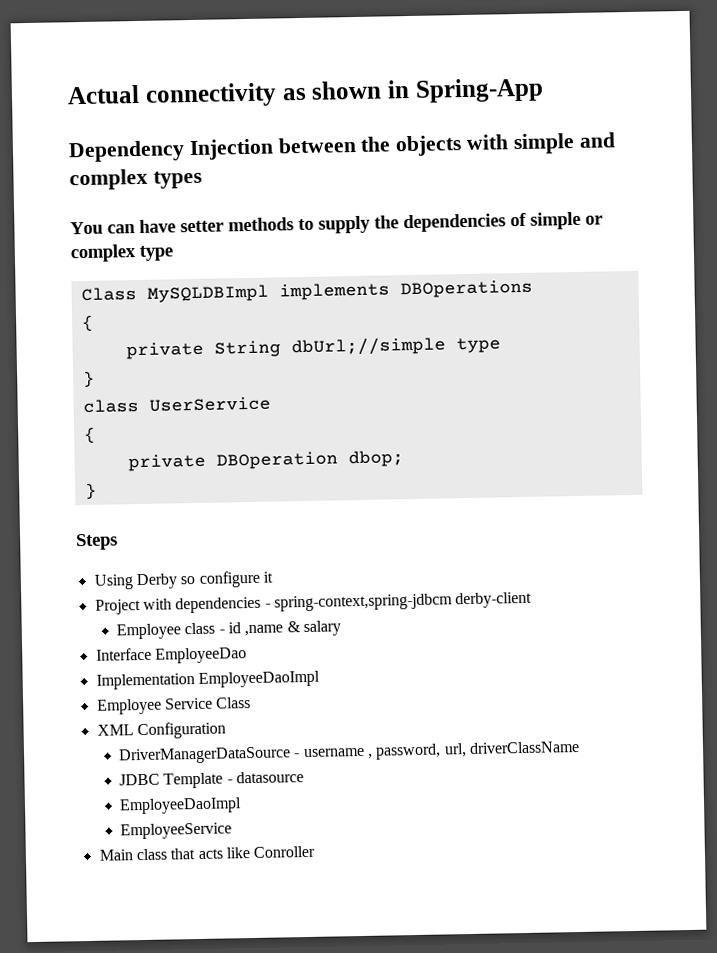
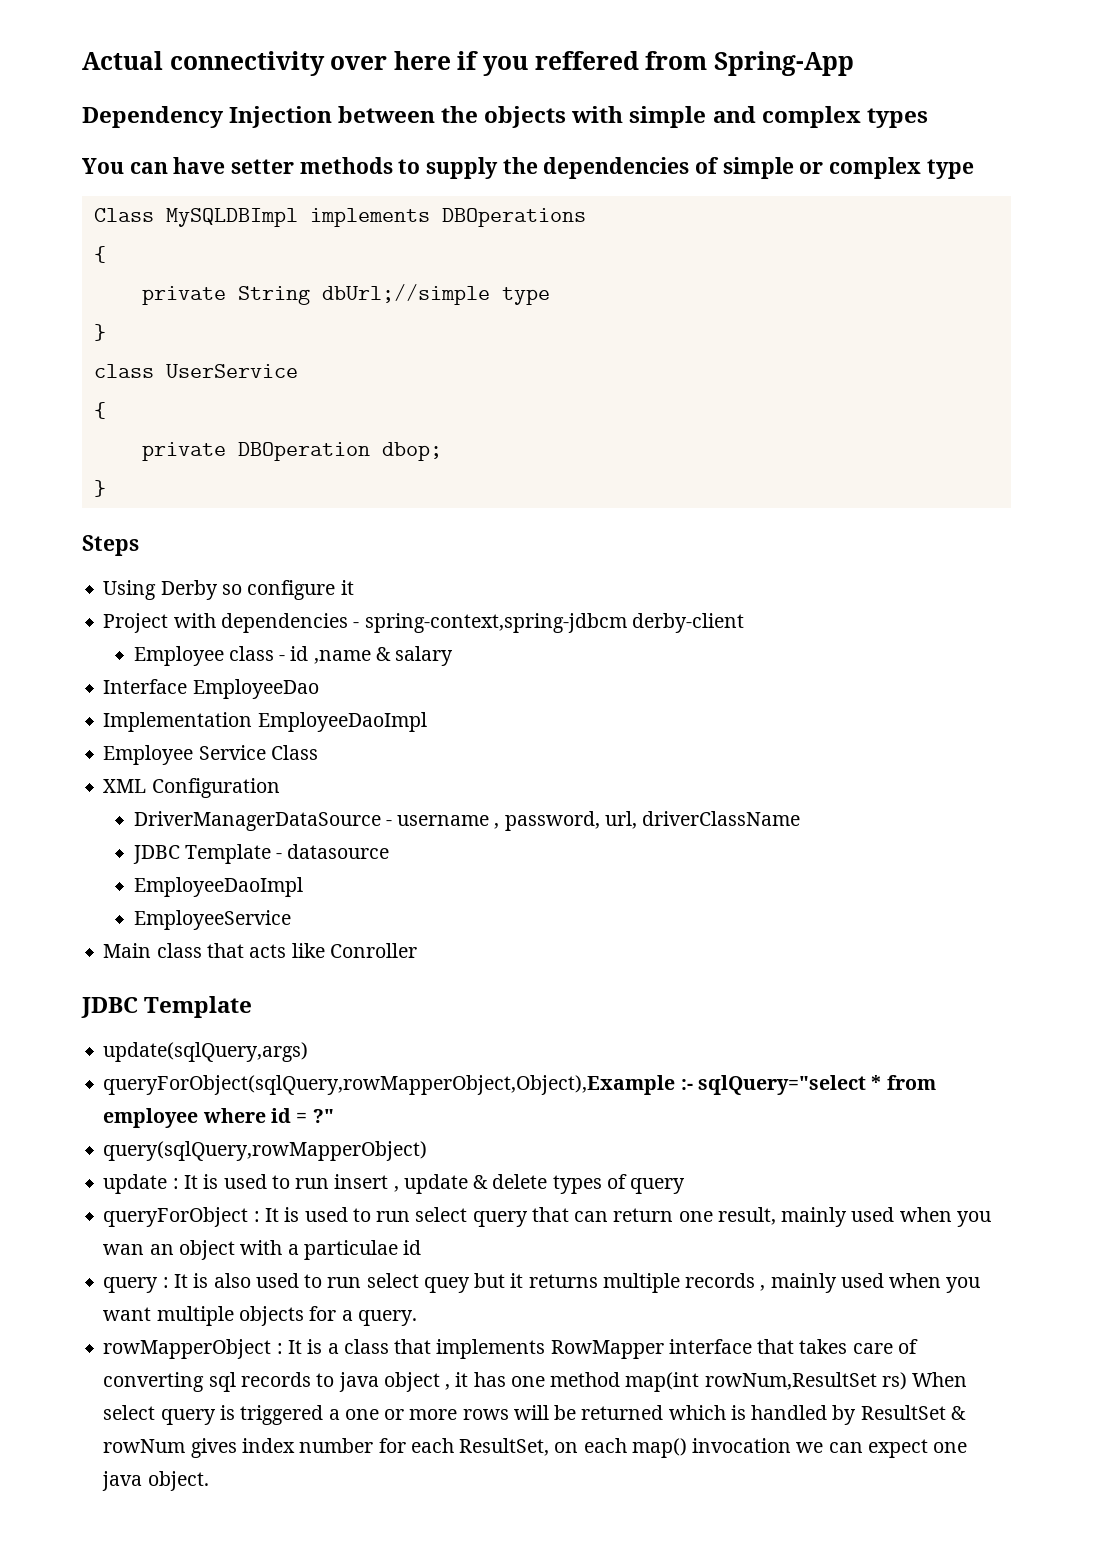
- Actual connectivity as shown in Spring-App
+ Actual connectivity over here if you reffered from Spring-App
  Main class that acts like Conroller
+ JDBC Template
+ update(sqlQuery,args)
+ queryForObject(sqlQuery,rowMapperObject,Object),Example :- sqlQuery="select * from employee where id = ?"
+ query(sqlQuery,rowMapperObject)
+ update : It is used to run insert , update & delete types of query
+ queryForObject : It is used to run select query that can return one result, mainly used when you wan an object with a particulae id
+ query : It is also used to run select quey but it returns multiple records , mainly used when you want multiple objects for a query.
+ rowMapperObject : It is a class that implements RowMapper interface that takes care of converting sql records to java object , it has one method map(int rowNum,ResultSet rs) When select query is triggered a one or more rows will be returned which is handled by ResultSet & rowNum gives index number for each ResultSet, on each map() invocation we can expect one java object.

